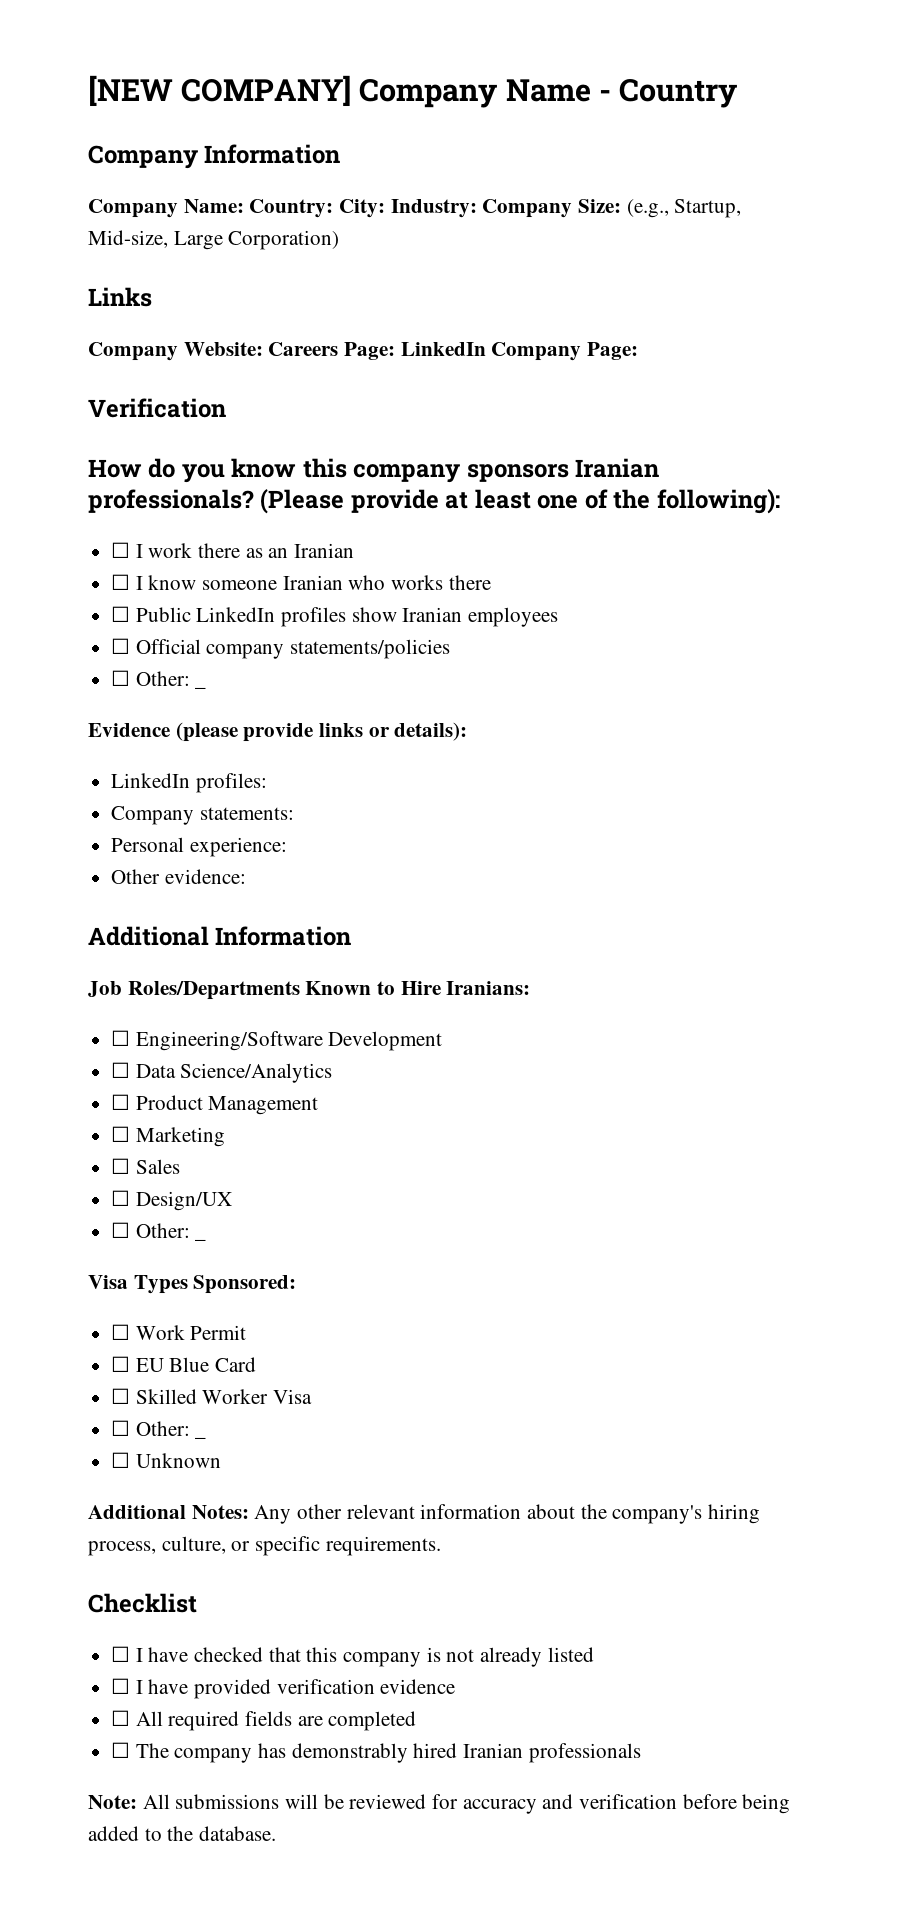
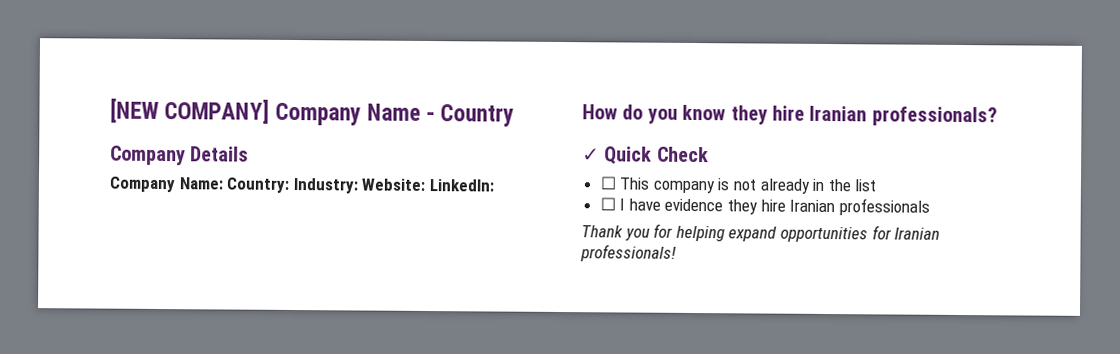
- Company Information
+ Company Details
- Company Name: Country: City: Industry: Company Size: (e.g., Startup, Mid-size, Large Corporation)
- Links
- Company Website: Careers Page: LinkedIn Company Page:
- Verification
+ Company Name: Country: Industry: Website: LinkedIn:
- How do you know this company sponsors Iranian professionals? (Please provide at least one of the following):
- ☐ I work there as an Iranian
- ☐ I know someone Iranian who works there
- ☐ Public LinkedIn profiles show Iranian employees
- ☐ Official company statements/policies
- ☐ Other: _
- Evidence (please provide links or details):
- LinkedIn profiles:
- Company statements:
- Personal experience:
- Other evidence:
- Additional Information
- Job Roles/Departments Known to Hire Iranians:
- ☐ Engineering/Software Development
- ☐ Data Science/Analytics
- ☐ Product Management
- ☐ Marketing
- ☐ Sales
- ☐ Design/UX
- ☐ Other: _
- Visa Types Sponsored:
- ☐ Work Permit
- ☐ EU Blue Card
- ☐ Skilled Worker Visa
- ☐ Other: _
- ☐ Unknown
- Additional Notes: Any other relevant information about the company's hiring process, culture, or specific requirements.
- Checklist
- ☐ I have checked that this company is not already listed
- ☐ I have provided verification evidence
- ☐ All required fields are completed
- ☐ The company has demonstrably hired Iranian professionals
- Note: All submissions will be reviewed for accuracy and verification before being added to the database.
+ How do you know they hire Iranian professionals?
+ ✓ Quick Check
+ ☐ This company is not already in the list
+ ☐ I have evidence they hire Iranian professionals
+ Thank you for helping expand opportunities for Iranian professionals!

